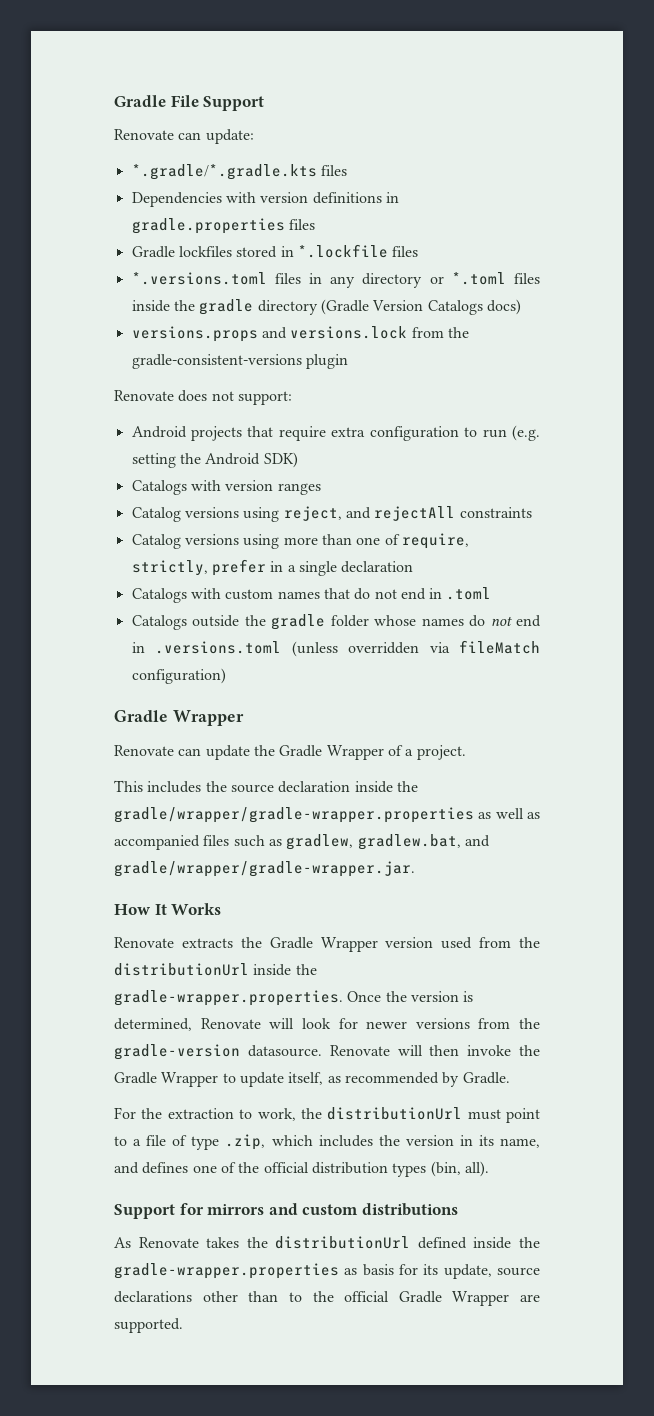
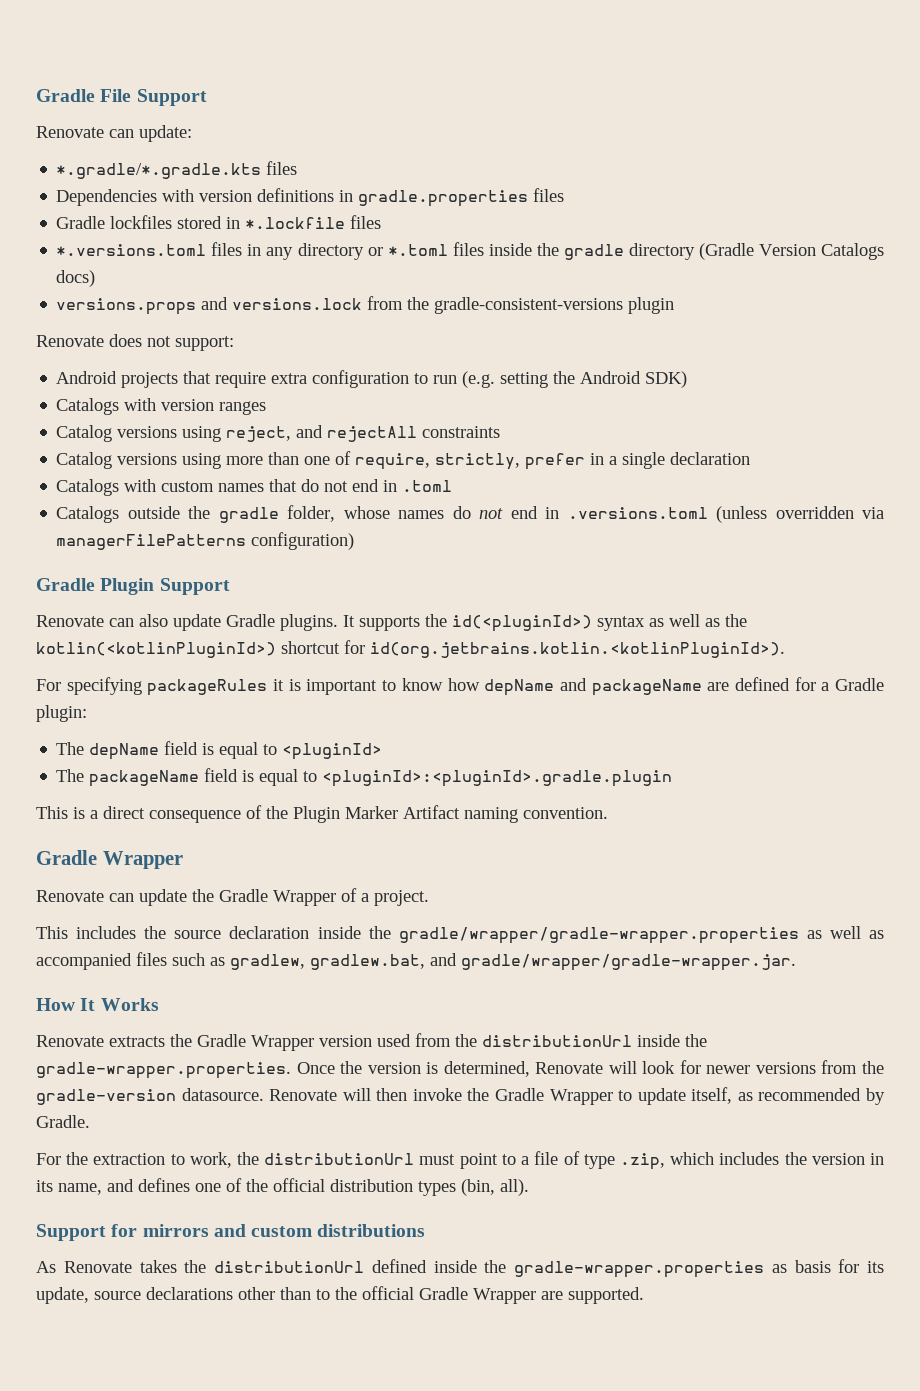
- Catalogs outside the gradle folder whose names do not end in .versions.toml (unless overridden via fileMatch configuration)
+ Catalogs outside the gradle folder, whose names do not end in .versions.toml (unless overridden via managerFilePatterns configuration)
+ Gradle Plugin Support
+ Renovate can also update Gradle plugins. It supports the id(<pluginId>) syntax as well as the kotlin(<kotlinPluginId>) shortcut for id(org.jetbrains.kotlin.<kotlinPluginId>).
+ For specifying packageRules it is important to know how depName and packageName are defined for a Gradle plugin:
+ The depName field is equal to <pluginId>
+ The packageName field is equal to <pluginId>:<pluginId>.gradle.plugin
+ This is a direct consequence of the Plugin Marker Artifact naming convention.

